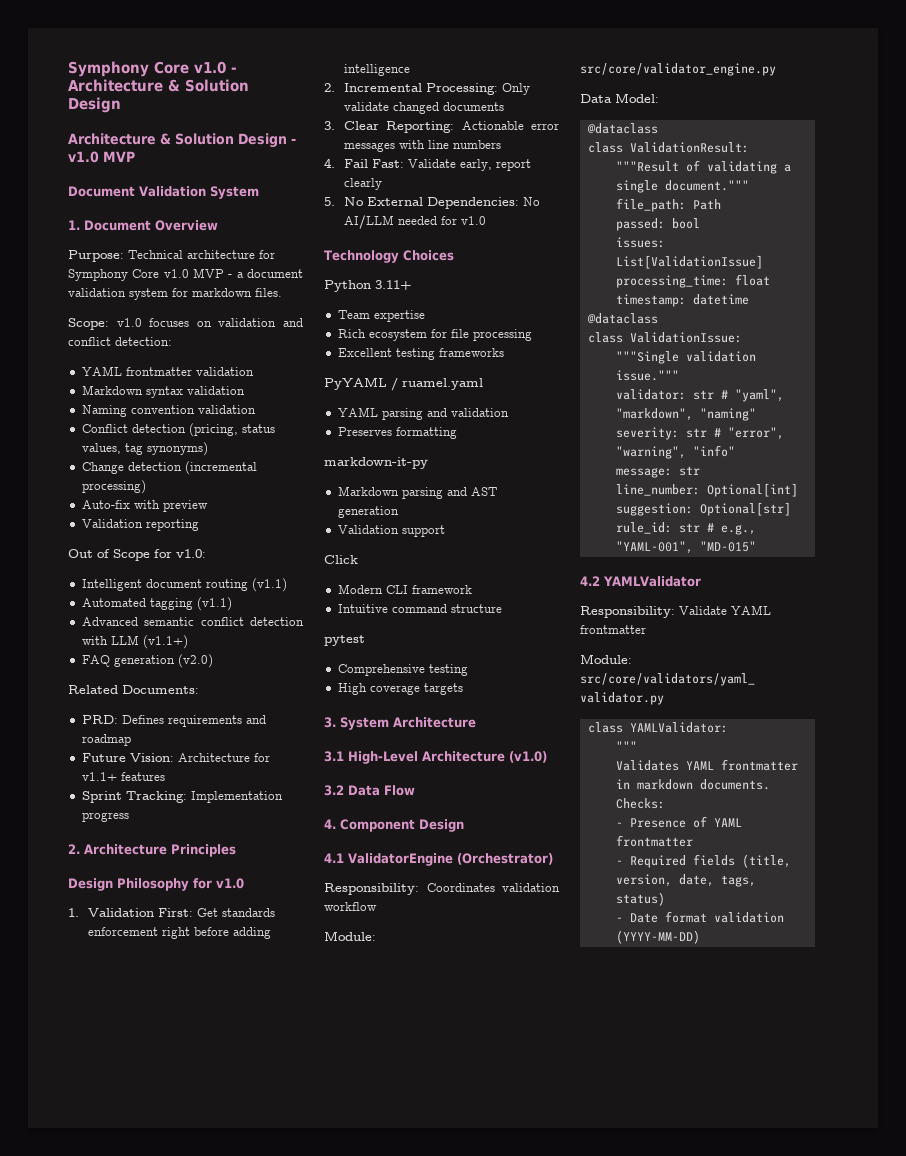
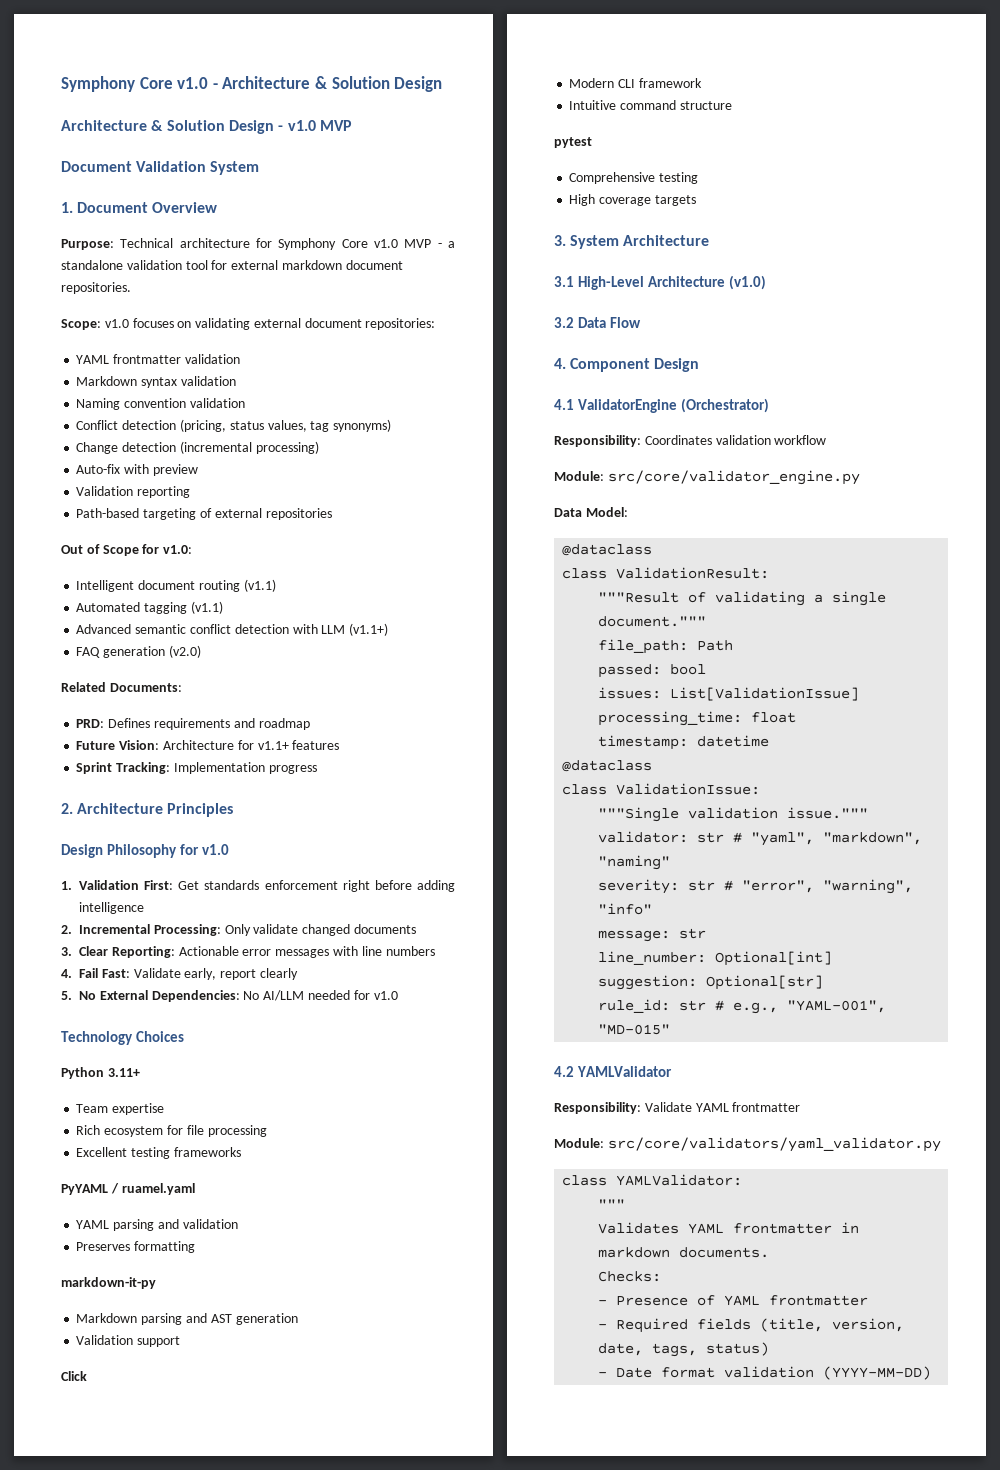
- Purpose: Technical architecture for Symphony Core v1.0 MVP - a document validation system for markdown files.
+ Purpose: Technical architecture for Symphony Core v1.0 MVP - a standalone validation tool for external markdown document repositories.
- Scope: v1.0 focuses on validation and conflict detection:
+ Scope: v1.0 focuses on validating external document repositories:
+ Path-based targeting of external repositories

